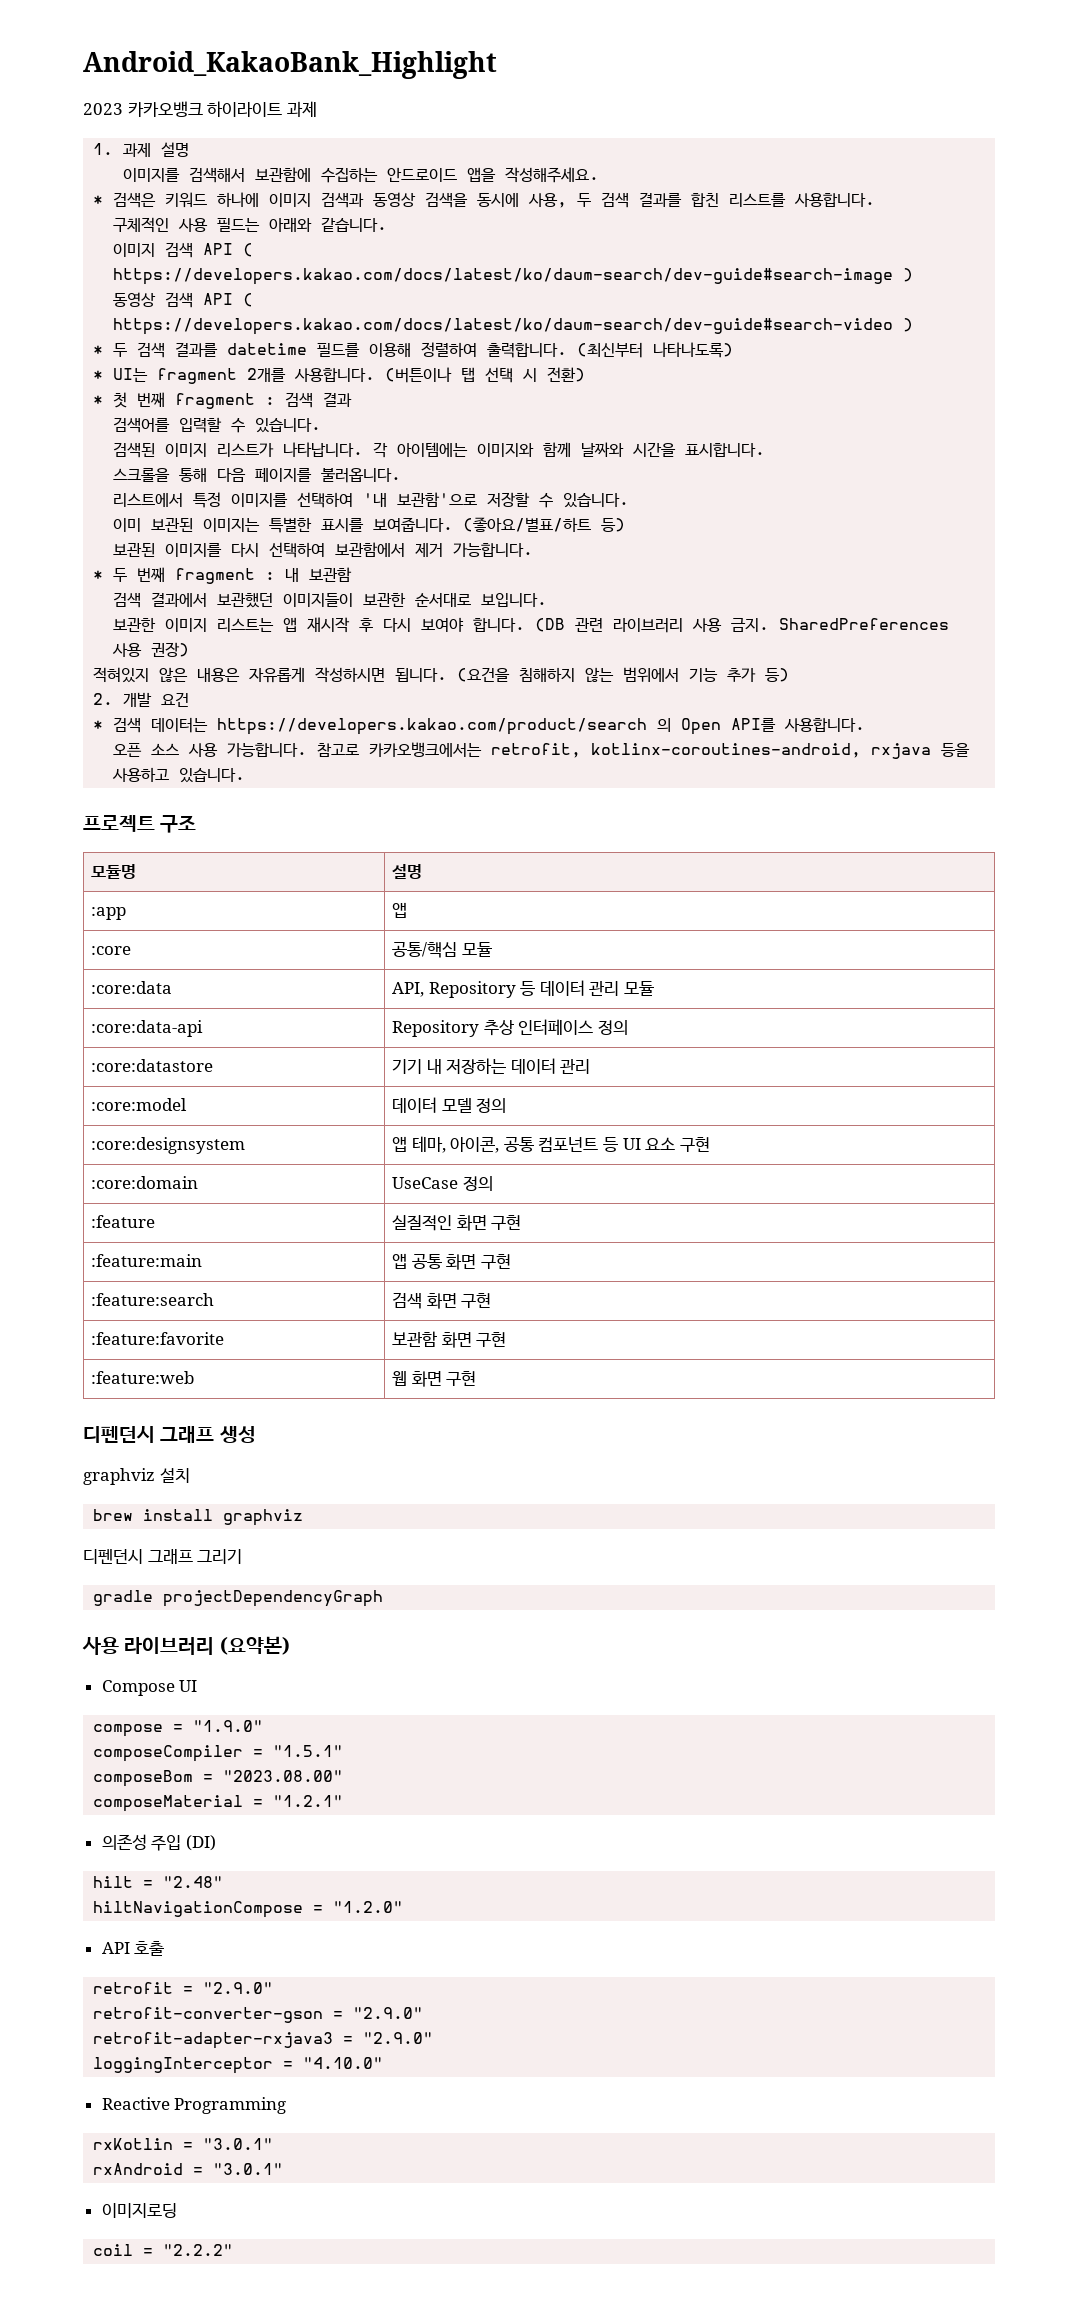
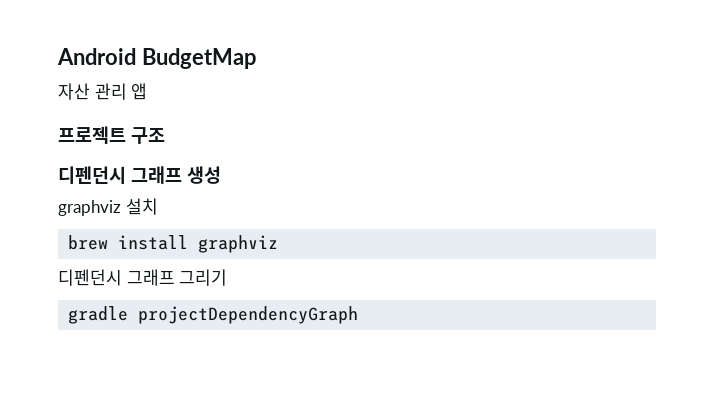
- Android_KakaoBank_Highlight
- 2023 카카오뱅크 하이라이트 과제
- 1. 과제 설명
- 이미지를 검색해서 보관함에 수집하는 안드로이드 앱을 작성해주세요.
- * 검색은 키워드 하나에 이미지 검색과 동영상 검색을 동시에 사용, 두 검색 결과를 합친 리스트를 사용합니다.
- 구체적인 사용 필드는 아래와 같습니다.
- 이미지 검색 API ( https://developers.kakao.com/docs/latest/ko/daum-search/dev-guide#search-image )
- 동영상 검색 API ( https://developers.kakao.com/docs/latest/ko/daum-search/dev-guide#search-video )
- * 두 검색 결과를 datetime 필드를 이용해 정렬하여 출력합니다. (최신부터 나타나도록)
- * UI는 fragment 2개를 사용합니다. (버튼이나 탭 선택 시 전환)
- * 첫 번째 fragment : 검색 결과
- 검색어를 입력할 수 있습니다.
- 검색된 이미지 리스트가 나타납니다. 각 아이템에는 이미지와 함께 날짜와 시간을 표시합니다.
- 스크롤을 통해 다음 페이지를 불러옵니다.
- 리스트에서 특정 이미지를 선택하여 '내 보관함'으로 저장할 수 있습니다.
- 이미 보관된 이미지는 특별한 표시를 보여줍니다. (좋아요/별표/하트 등)
- 보관된 이미지를 다시 선택하여 보관함에서 제거 가능합니다.
- * 두 번째 fragment : 내 보관함
- 검색 결과에서 보관했던 이미지들이 보관한 순서대로 보입니다.
- 보관한 이미지 리스트는 앱 재시작 후 다시 보여야 합니다. (DB 관련 라이브러리 사용 금지. SharedPreferences 사용 권장)
- 적혀있지 않은 내용은 자유롭게 작성하시면 됩니다. (요건을 침해하지 않는 범위에서 기능 추가 등)
- 2. 개발 요건
- * 검색 데이터는 https://developers.kakao.com/product/search 의 Open API를 사용합니다.
- 오픈 소스 사용 가능합니다. 참고로 카카오뱅크에서는 retrofit, kotlinx-coroutines-android, rxjava 등을 사용하고 있습니다.
+ Android BudgetMap
+ 자산 관리 앱
  프로젝트 구조
- 모듈명 | 설명
- :app | 앱
- :core | 공통/핵심 모듈
- :core:data | API, Repository 등 데이터 관리 모듈
- :core:data-api | Repository 추상 인터페이스 정의
- :core:datastore | 기기 내 저장하는 데이터 관리
- :core:model | 데이터 모델 정의
- :core:designsystem | 앱 테마, 아이콘, 공통 컴포넌트 등 UI 요소 구현
- :core:domain | UseCase 정의
- :feature | 실질적인 화면 구현
- :feature:main | 앱 공통 화면 구현
- :feature:search | 검색 화면 구현
- :feature:favorite | 보관함 화면 구현
- :feature:web | 웹 화면 구현
- 사용 라이브러리 (요약본)
- Compose UI
- compose = "1.9.0"
- composeCompiler = "1.5.1"
- composeBom = "2023.08.00"
- composeMaterial = "1.2.1"
- 의존성 주입 (DI)
- hilt = "2.48"
- hiltNavigationCompose = "1.2.0"
- API 호출
- retrofit = "2.9.0"
- retrofit-converter-gson = "2.9.0"
- retrofit-adapter-rxjava3 = "2.9.0"
- loggingInterceptor = "4.10.0"
- Reactive Programming
- rxKotlin = "3.0.1"
- rxAndroid = "3.0.1"
- 이미지로딩
- coil = "2.2.2"

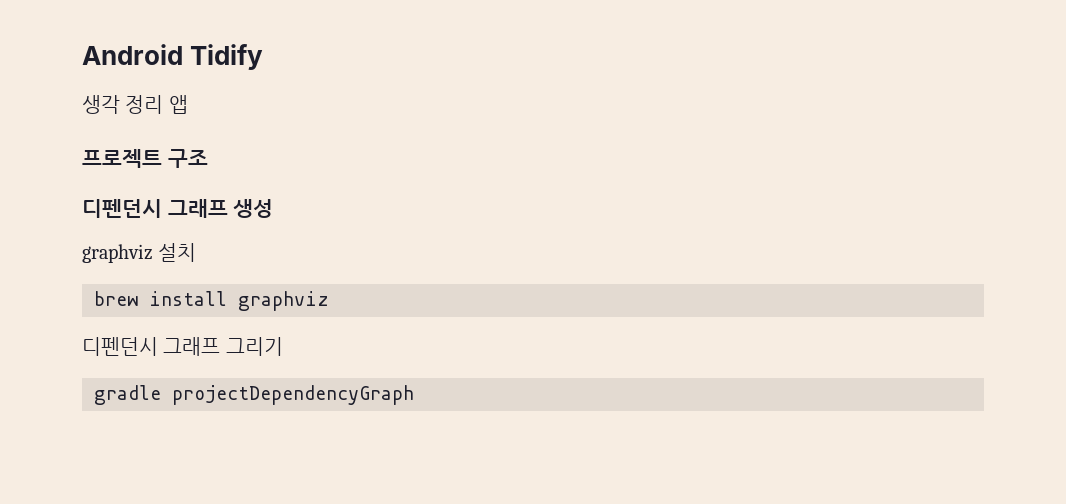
- Android BudgetMap
- 자산 관리 앱
+ Android Tidify
+ 생각 정리 앱

